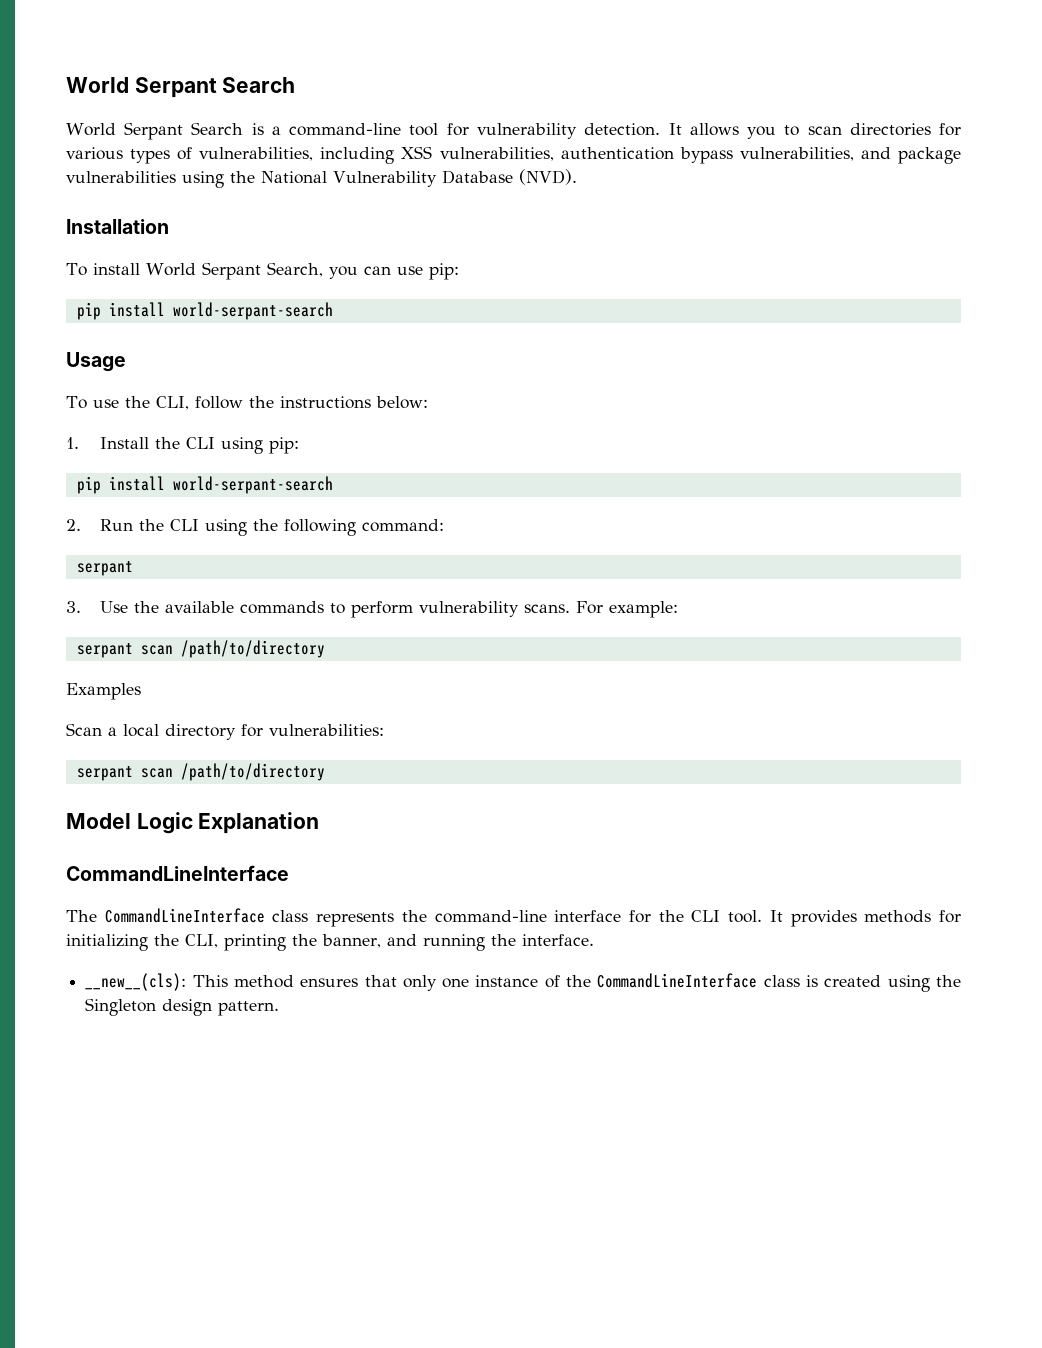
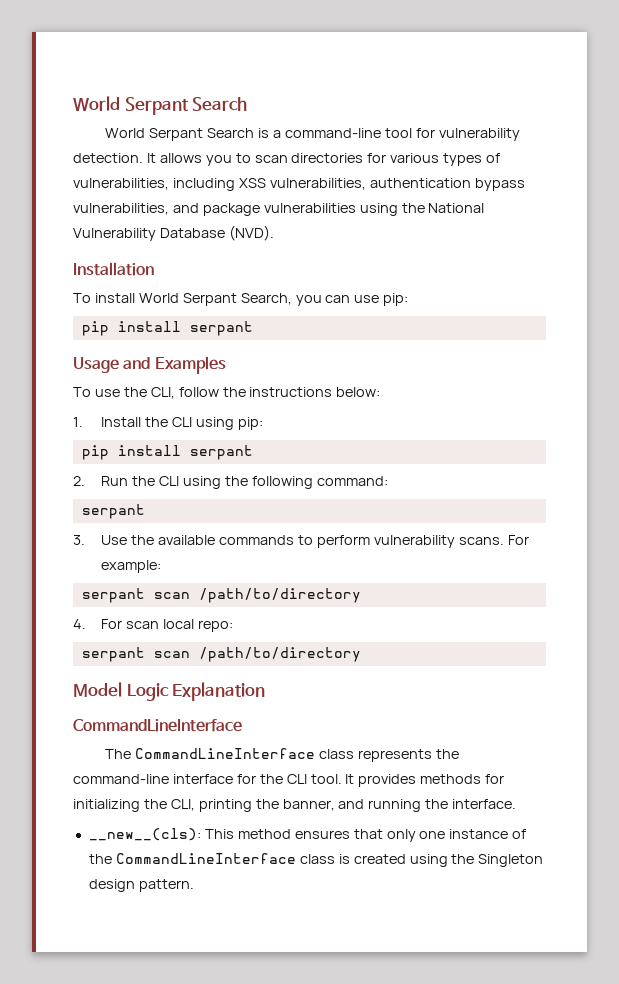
  To install World Serpant Search, you can use pip:
- pip install world-serpant-search
+ pip install serpant
- Usage
+ Usage and Examples
  1. Install the CLI using pip:
- pip install world-serpant-search
+ pip install serpant
- Examples
- Scan a local directory for vulnerabilities:
+ 4. For scan local repo:

